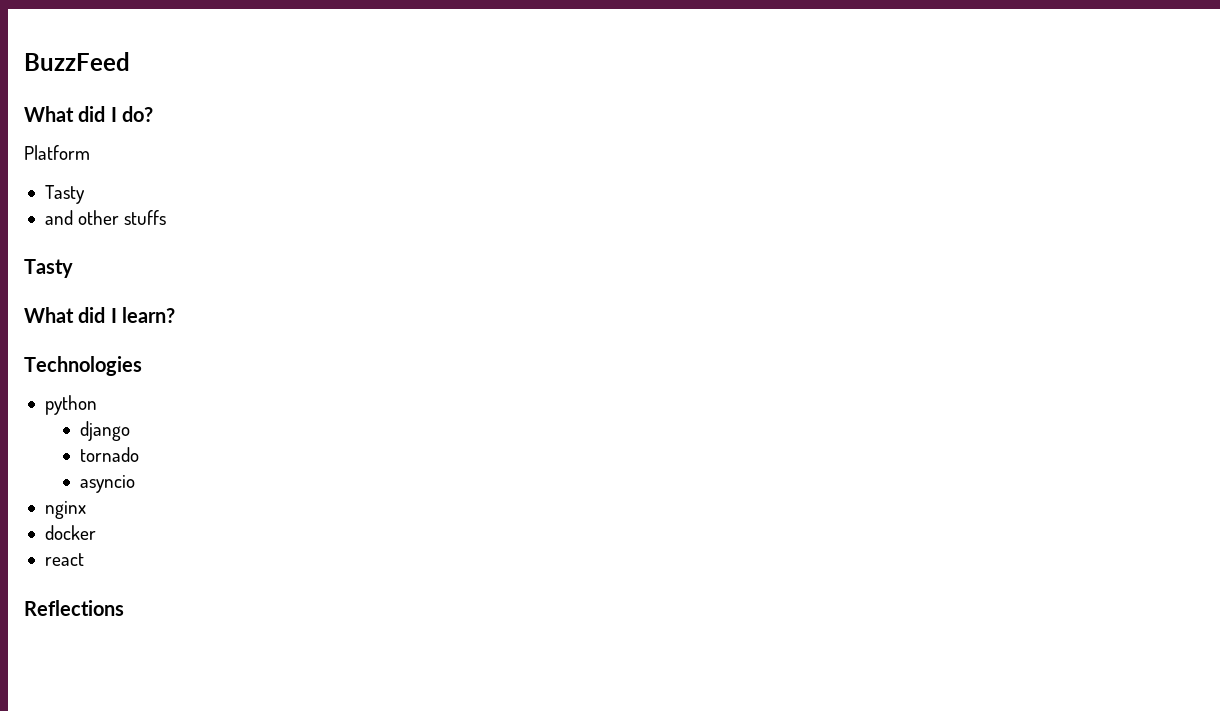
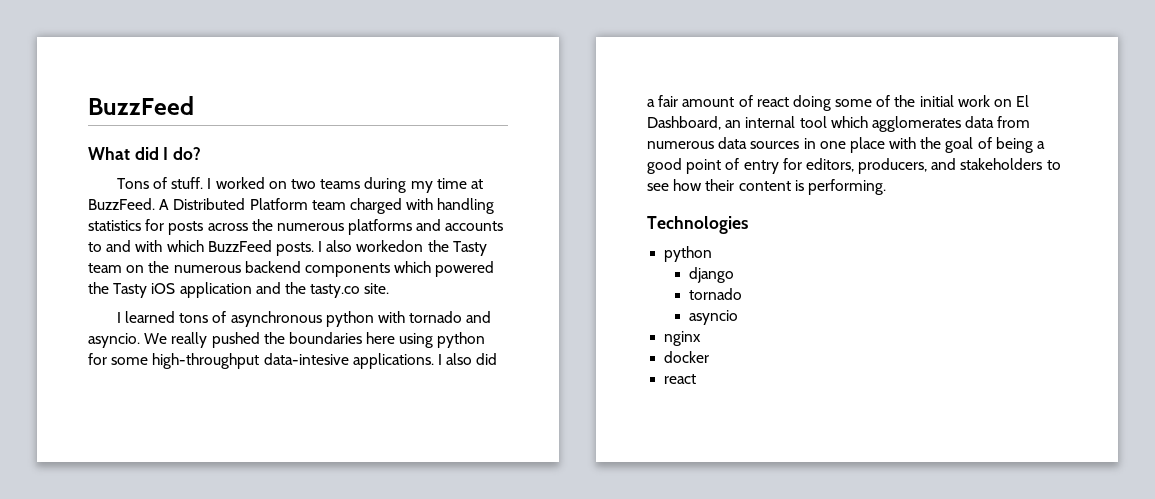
- Platform
- Tasty
- and other stuffs
- Tasty
- What did I learn?
+ Tons of stuff. I worked on two teams during my time at BuzzFeed. A Distributed Platform team charged with handling statistics for posts across the numerous platforms and accounts to and with which BuzzFeed posts. I also workedon the Tasty team on the numerous backend components which powered the Tasty iOS application and the tasty.co site.
+ I learned tons of asynchronous python with tornado and asyncio. We really pushed the boundaries here using python for some high-throughput data-intesive applications. I also did a fair amount of react doing some of the initial work on El Dashboard, an internal tool which agglomerates data from numerous data sources in one place with the goal of being a good point of entry for editors, producers, and stakeholders to see how their content is performing.
- Reflections

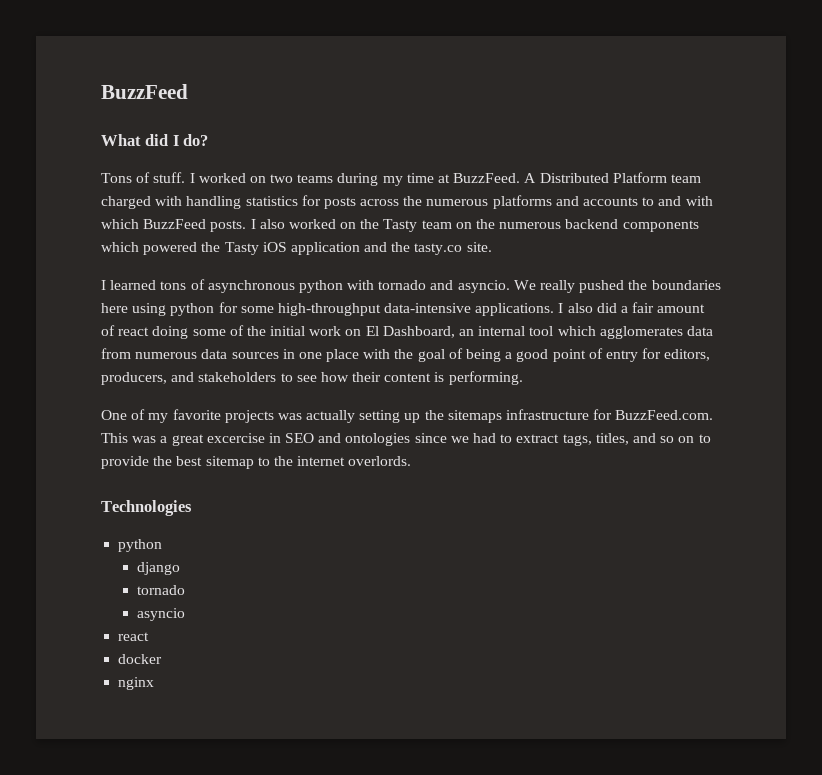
- I also workedon the Tasty team on the numerous backend components which powered the Tasty iOS application and the tasty.co site.
+ I also worked on the Tasty team on the numerous backend components which powered the Tasty iOS application and the tasty.co site.
- We really pushed the boundaries here using python for some high-throughput data-intesive applications.
+ We really pushed the boundaries here using python for some high-throughput data-intensive applications.
+ One of my favorite projects was actually setting up the sitemaps infrastructure for BuzzFeed.com. This was a great excercise in SEO and ontologies since we had to extract tags, titles, and so on to provide the best sitemap to the internet overlords.
  asyncio
- nginx
+ react
  docker
- react
+ nginx

